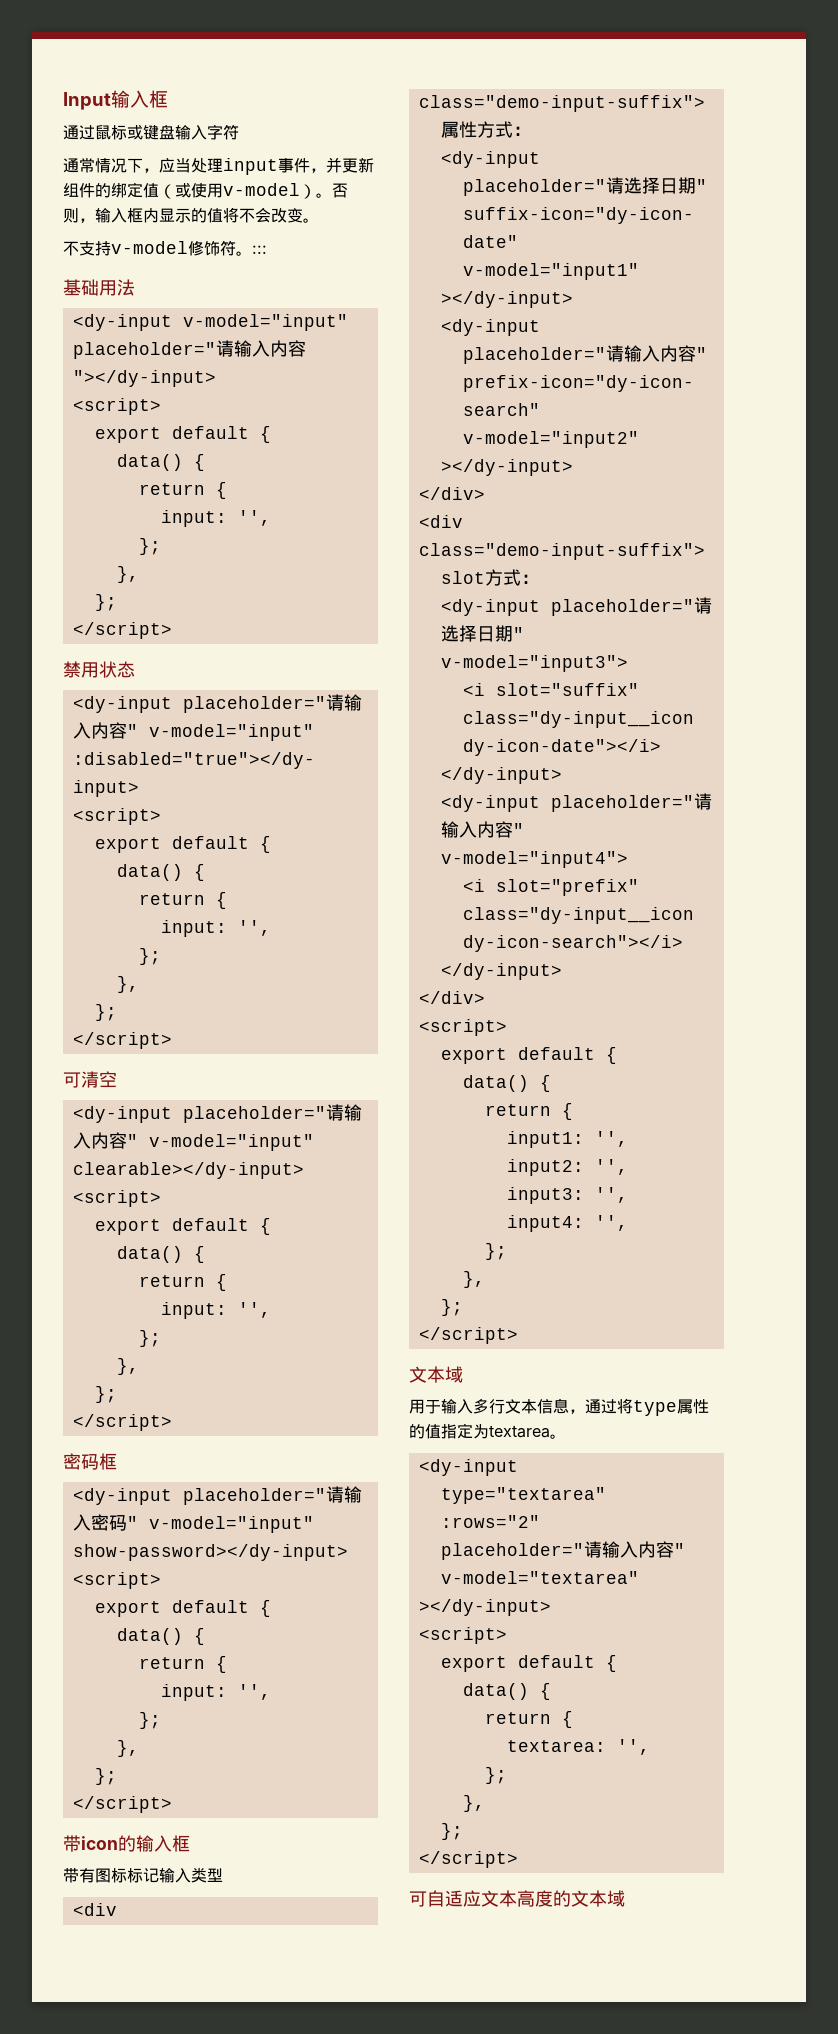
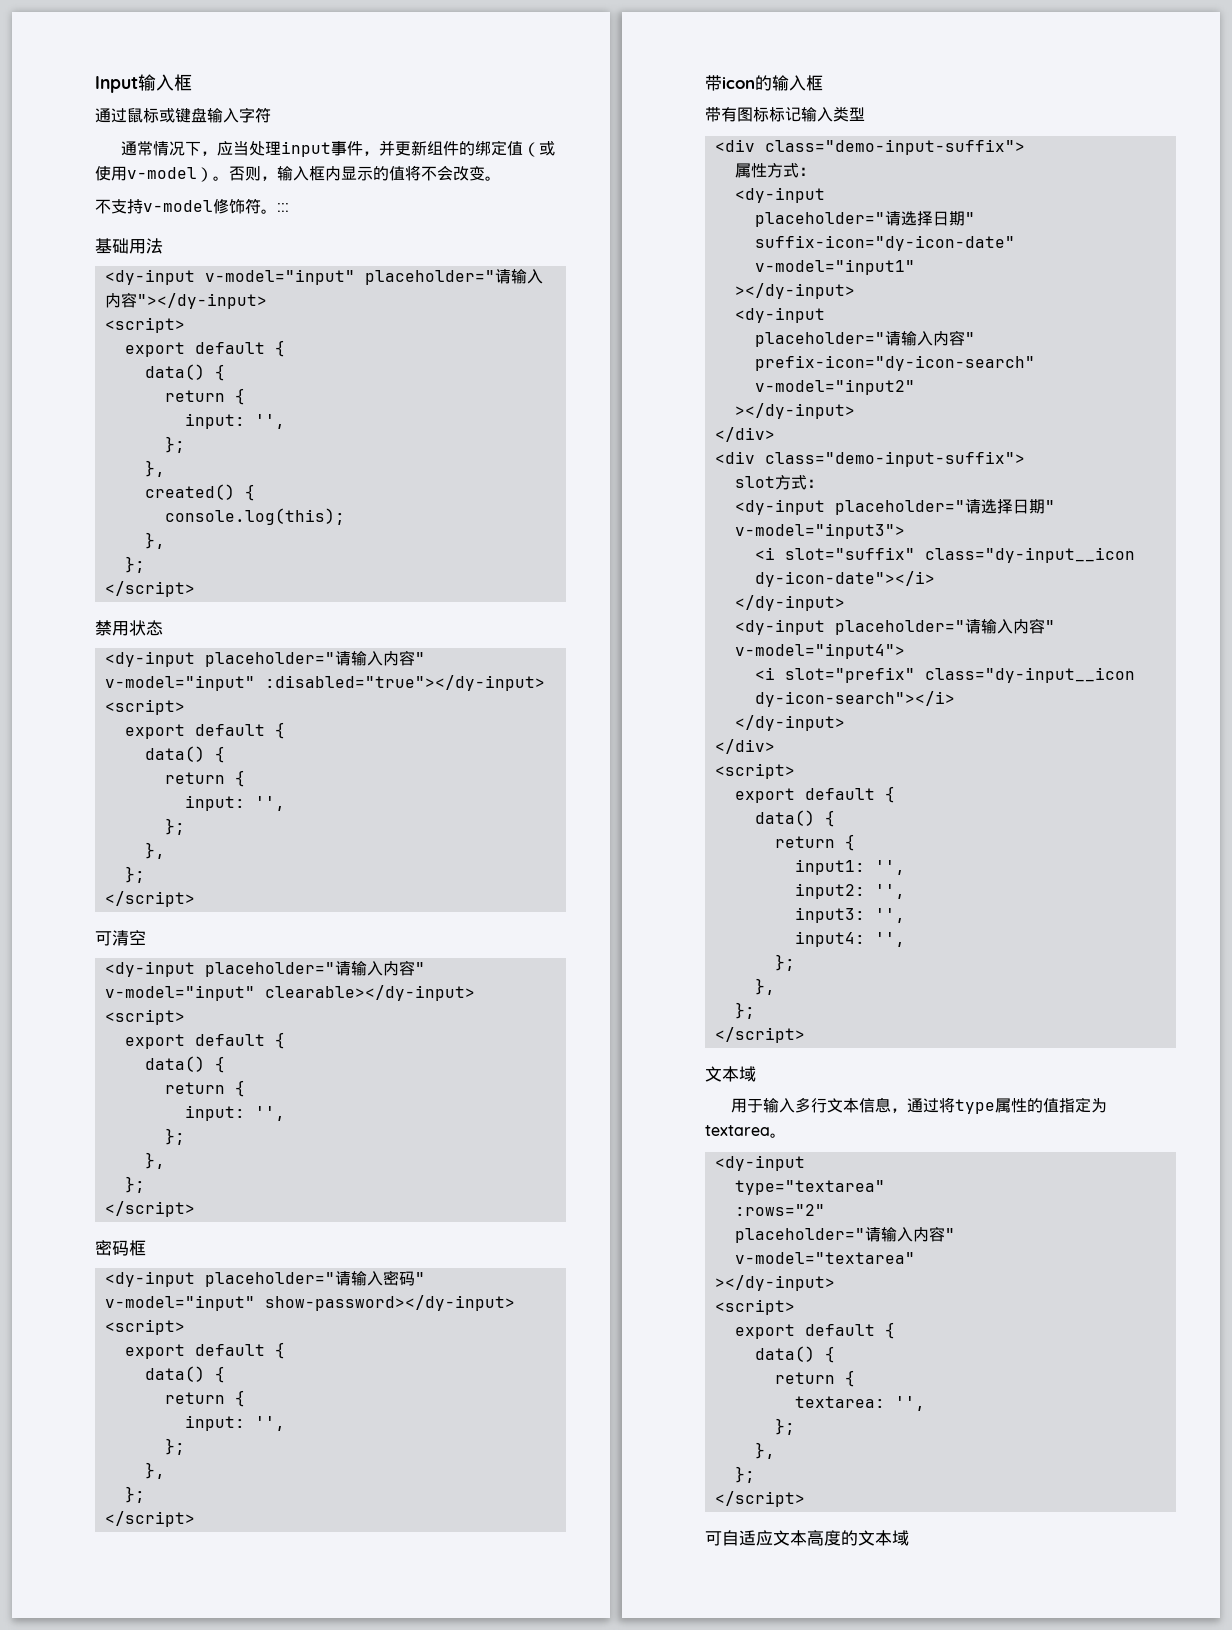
+ created() {
+ console.log(this);
+ },

